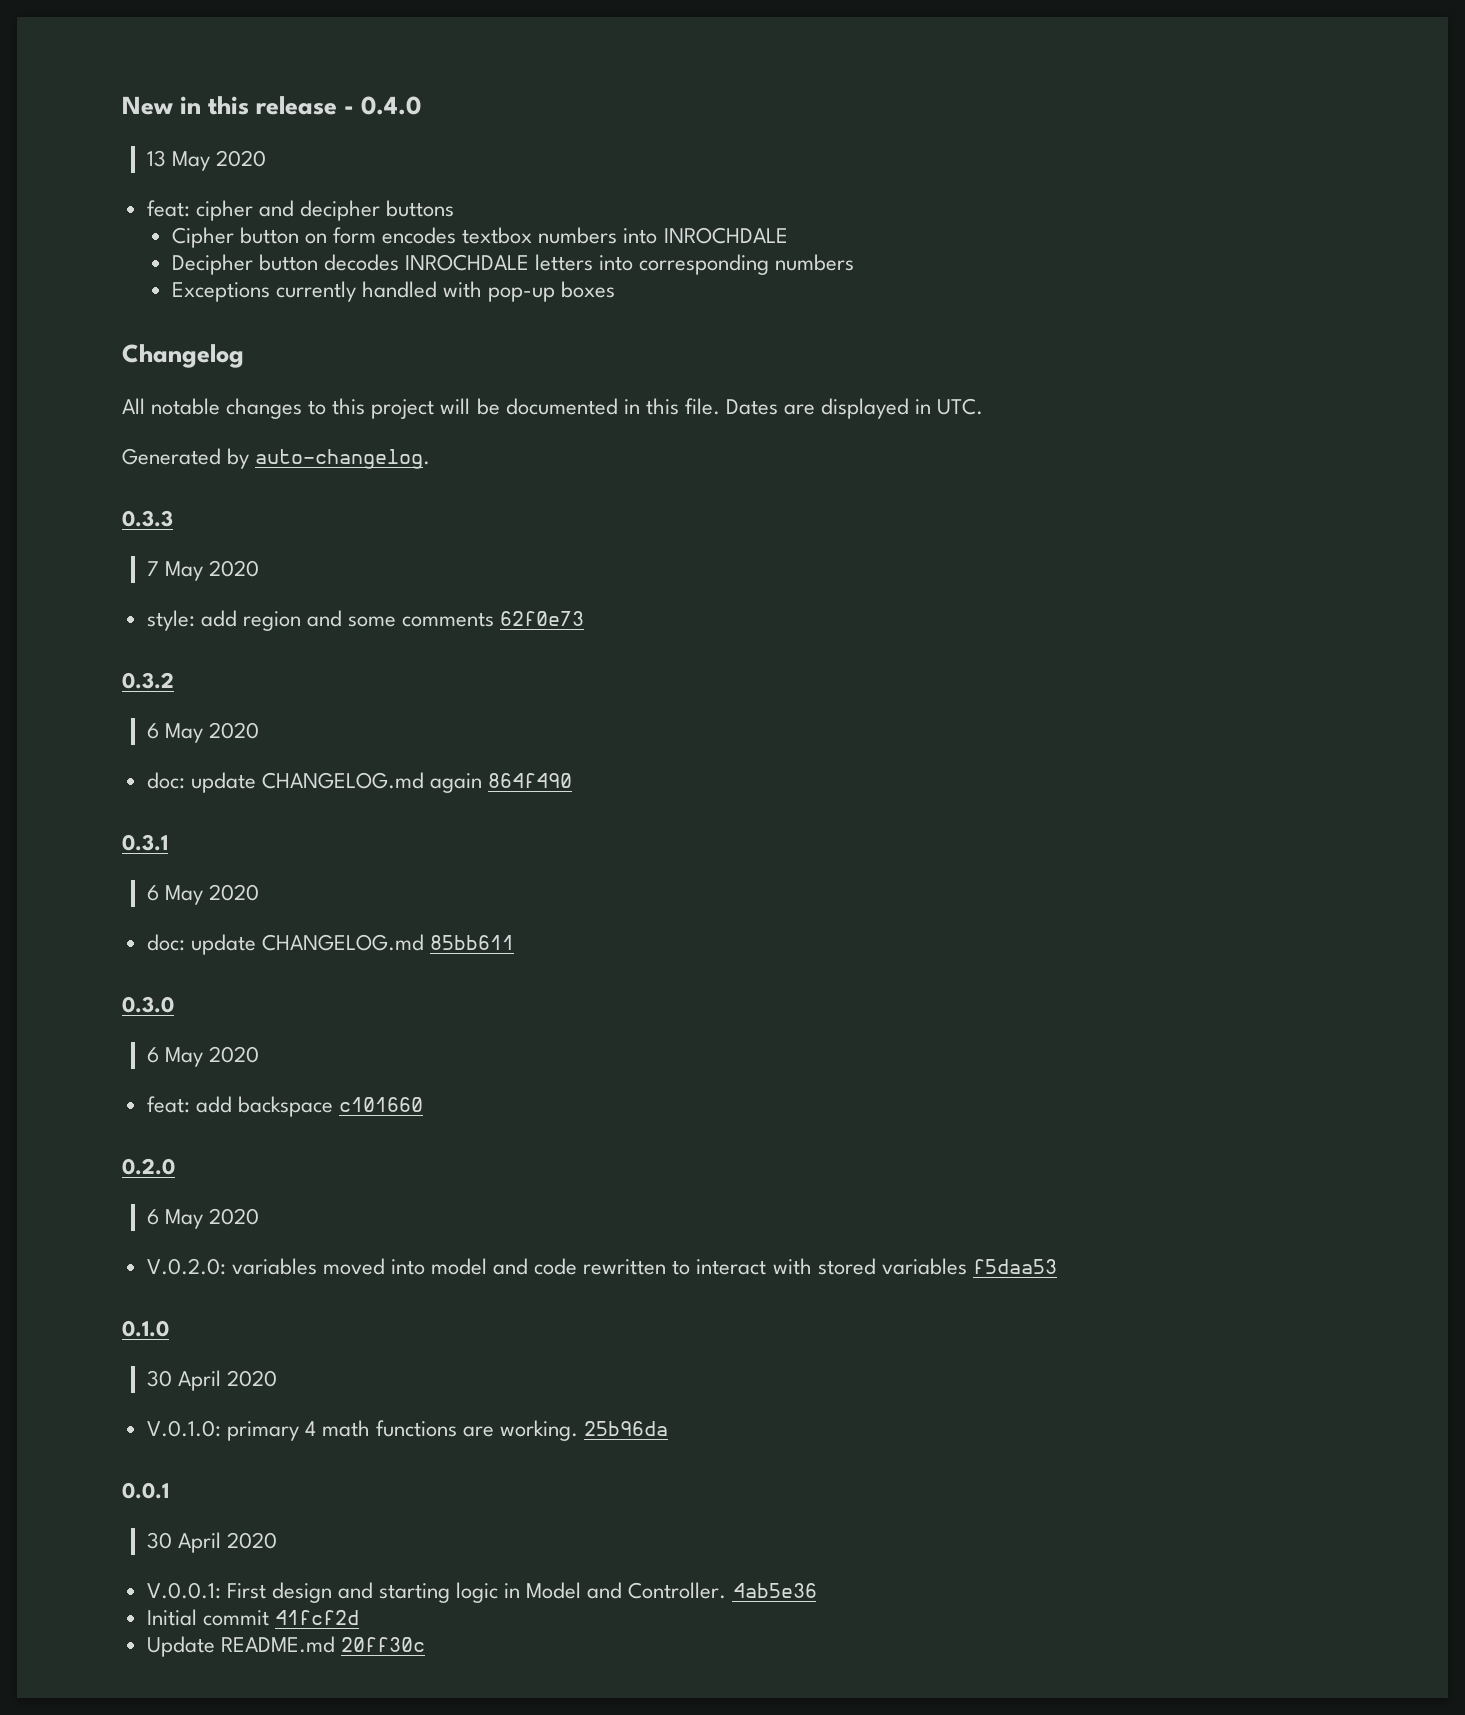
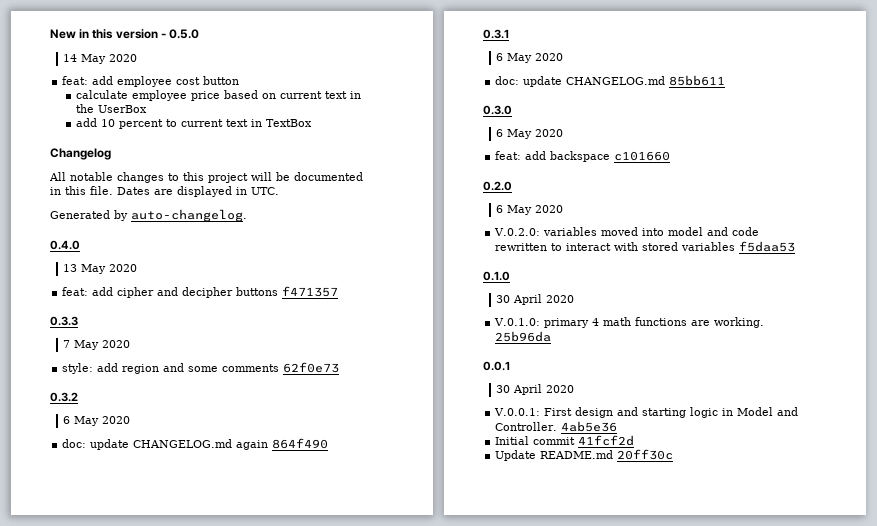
- New in this release - 0.4.0
- 13 May 2020
- feat: cipher and decipher buttons
- Cipher button on form encodes textbox numbers into INROCHDALE
- Decipher button decodes INROCHDALE letters into corresponding numbers
- Exceptions currently handled with pop-up boxes
+ New in this version - 0.5.0
+ 14 May 2020
+ feat: add employee cost button
+ calculate employee price based on current text in the UserBox
+ add 10 percent to current text in TextBox
+ 0.4.0
+ 13 May 2020
+ feat: add cipher and decipher buttons f471357

